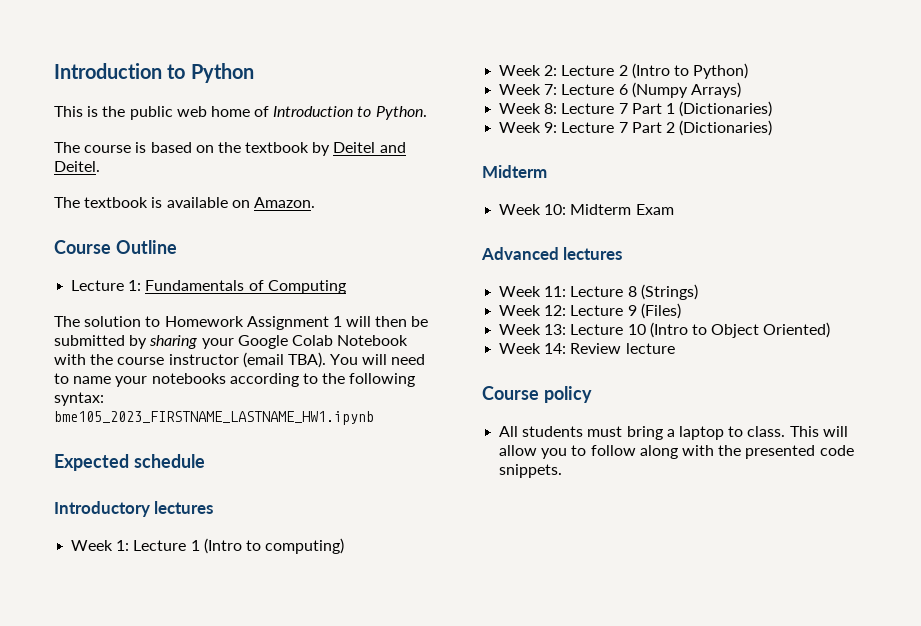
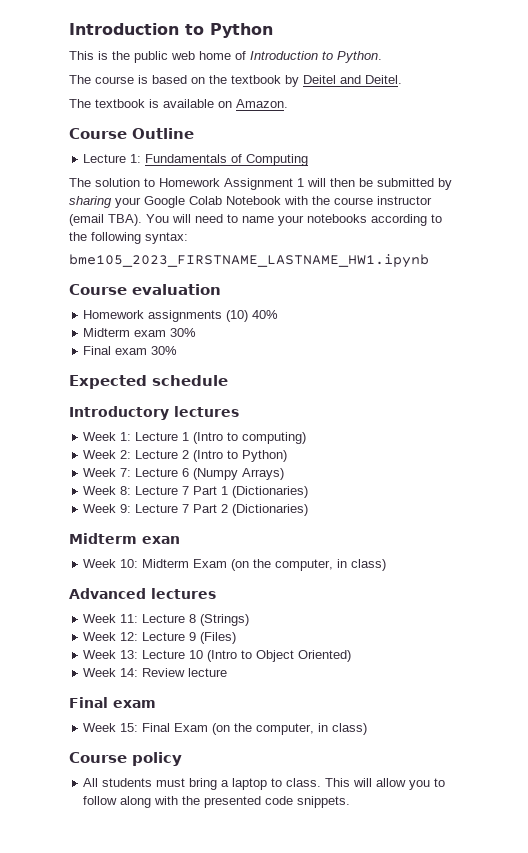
+ Course evaluation
+ Homework assignments (10) 40%
+ Midterm exam 30%
+ Final exam 30%
  Week 9: Lecture 7 Part 2 (Dictionaries)
- Midterm
+ Midterm exan
- Week 10: Midterm Exam
+ Week 10: Midterm Exam (on the computer, in class)
  Week 14: Review lecture
+ Final exam
+ Week 15: Final Exam (on the computer, in class)

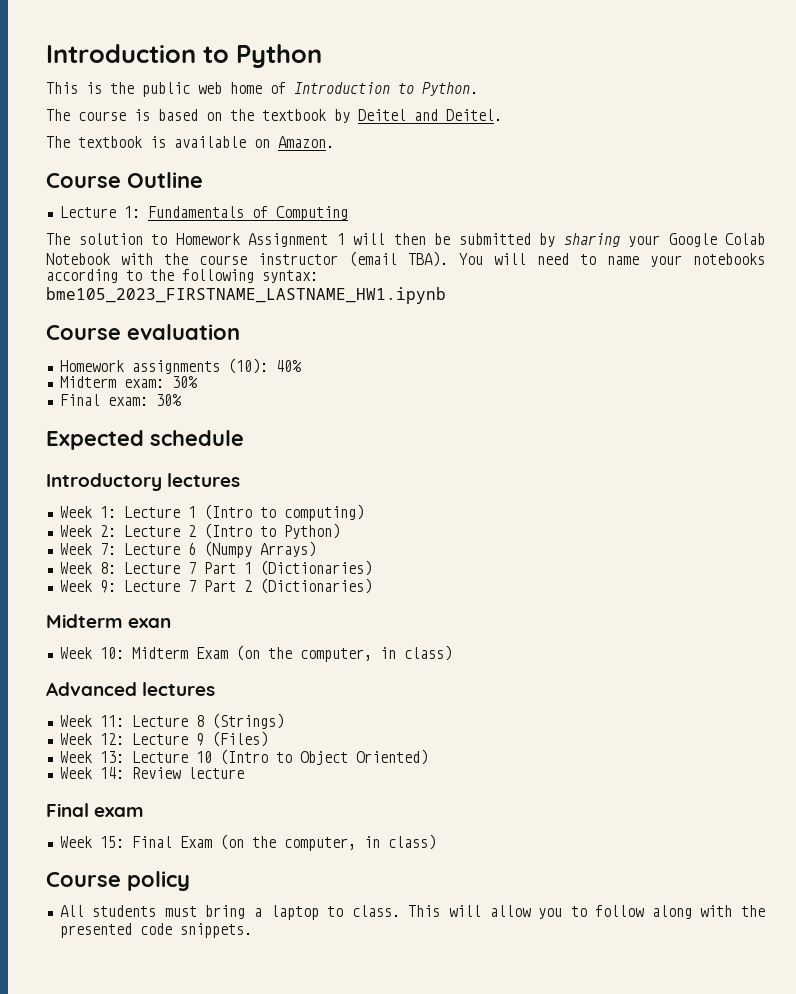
- Homework assignments (10) 40%
+ Homework assignments (10): 40%
- Midterm exam 30%
+ Midterm exam: 30%
- Final exam 30%
+ Final exam: 30%

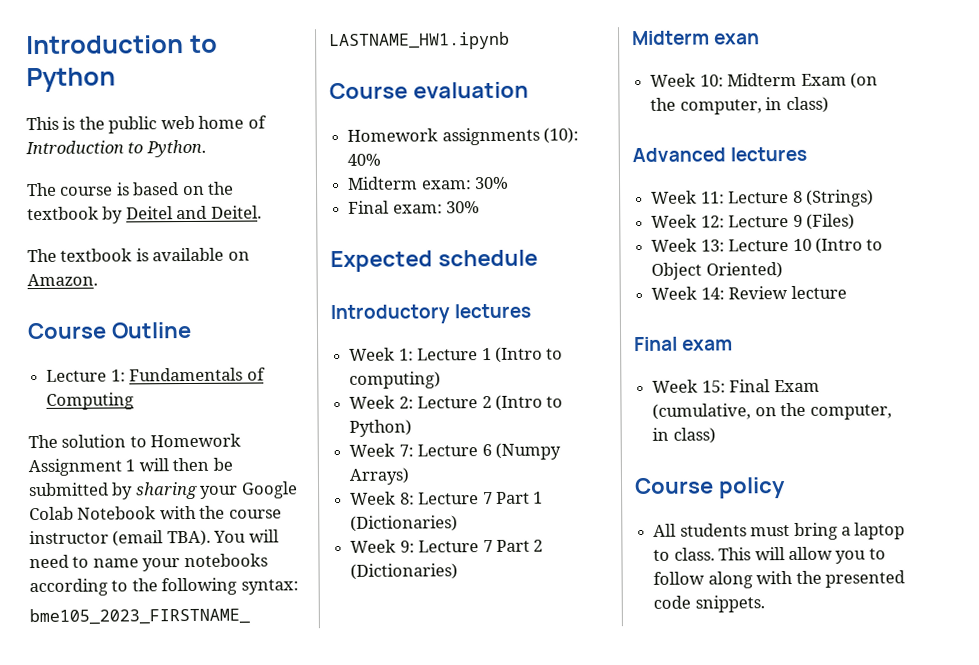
- Week 15: Final Exam (on the computer, in class)
+ Week 15: Final Exam (cumulative, on the computer, in class)

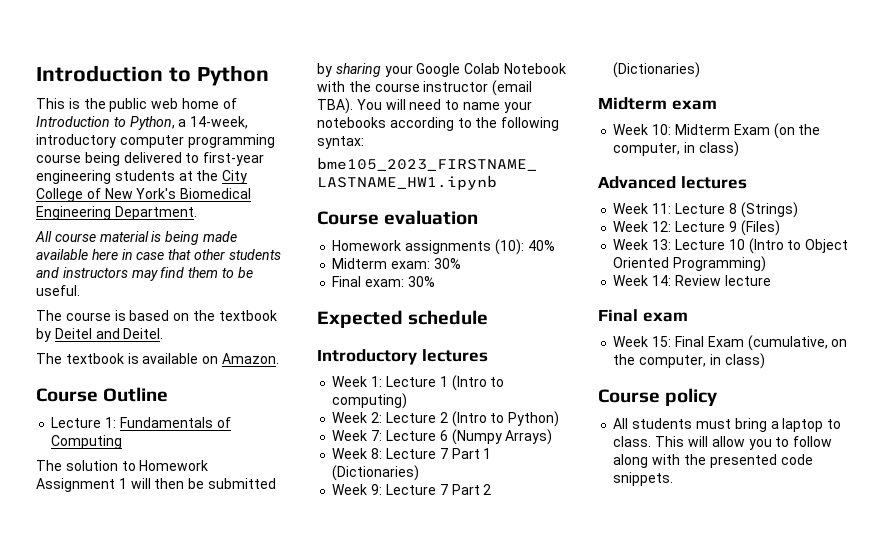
- This is the public web home of Introduction to Python.
+ This is the public web home of Introduction to Python, a 14-week, introductory computer programming course being delivered to first-year engineering students at the City College of New York's Biomedical Engineering Department.
+ All course material is being made available here in case that other students and instructors may find them to be useful.
- Midterm exan
+ Midterm exam
- Week 13: Lecture 10 (Intro to Object Oriented)
+ Week 13: Lecture 10 (Intro to Object Oriented Programming)

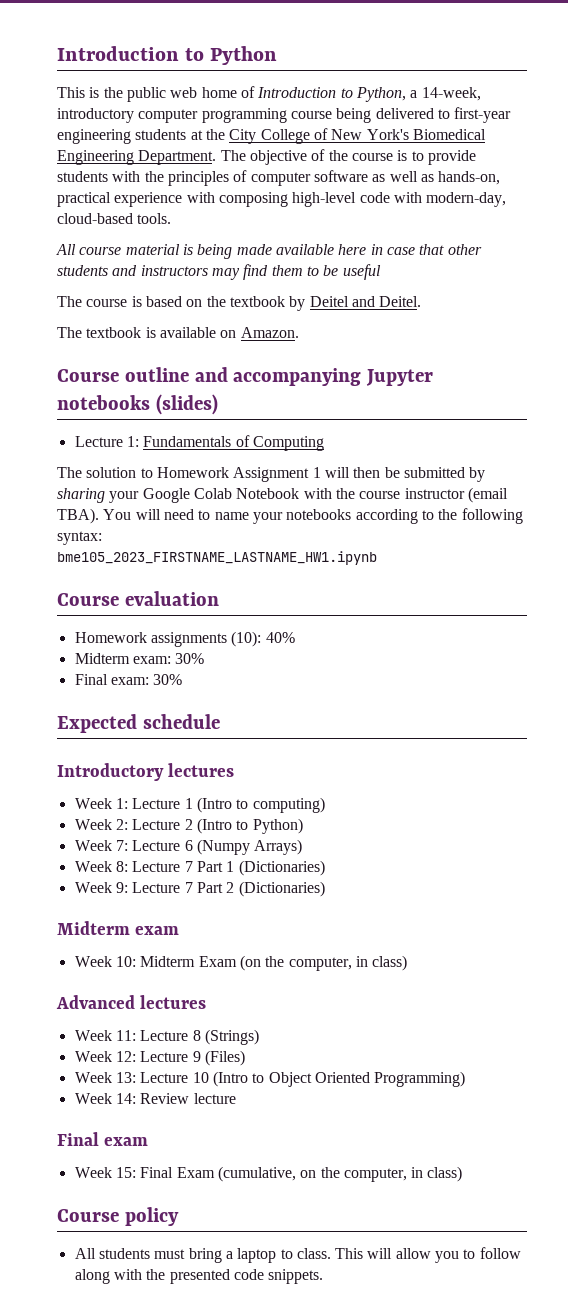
+ The objective of the course is to provide students with the principles of computer software as well as hands-on, practical experience with composing high-level code with modern-day, cloud-based tools.
- All course material is being made available here in case that other students and instructors may find them to be useful.
+ All course material is being made available here in case that other students and instructors may find them to be useful
- Course Outline
+ Course outline and accompanying Jupyter notebooks (slides)

